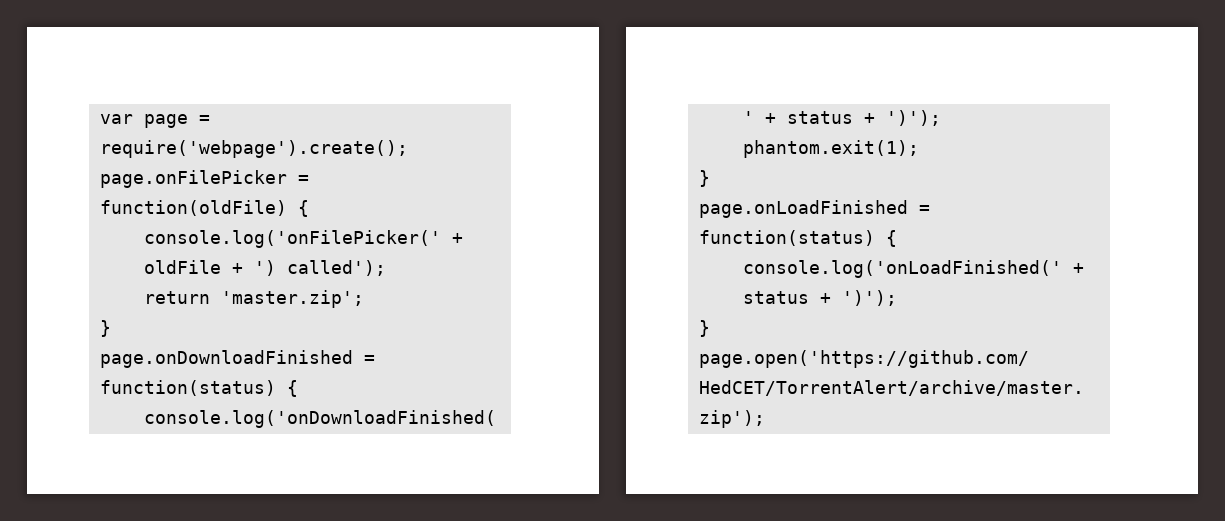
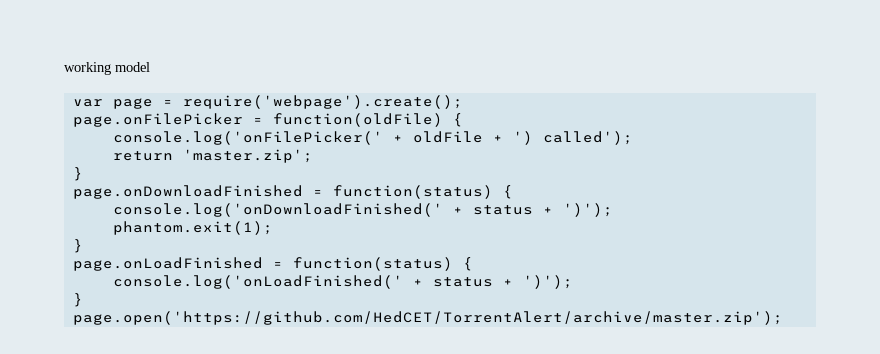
+ working model

